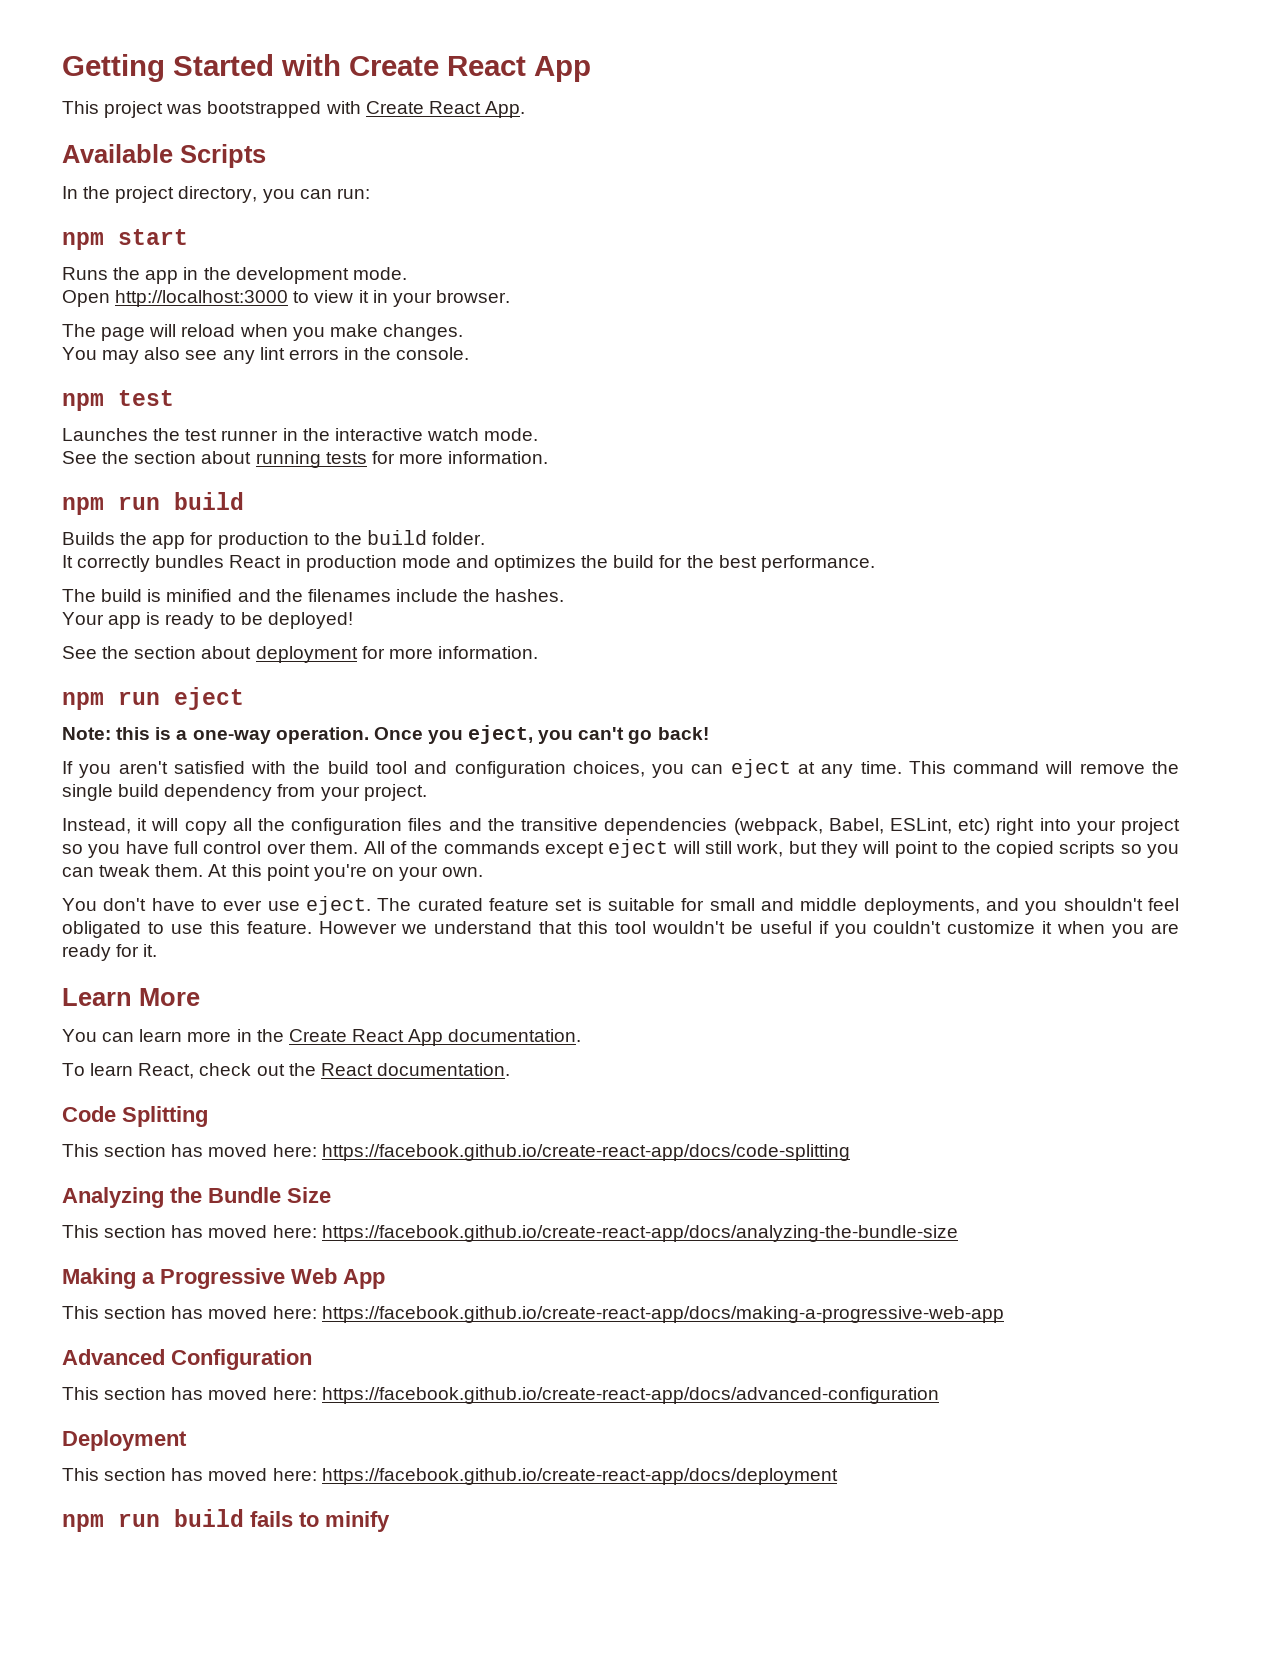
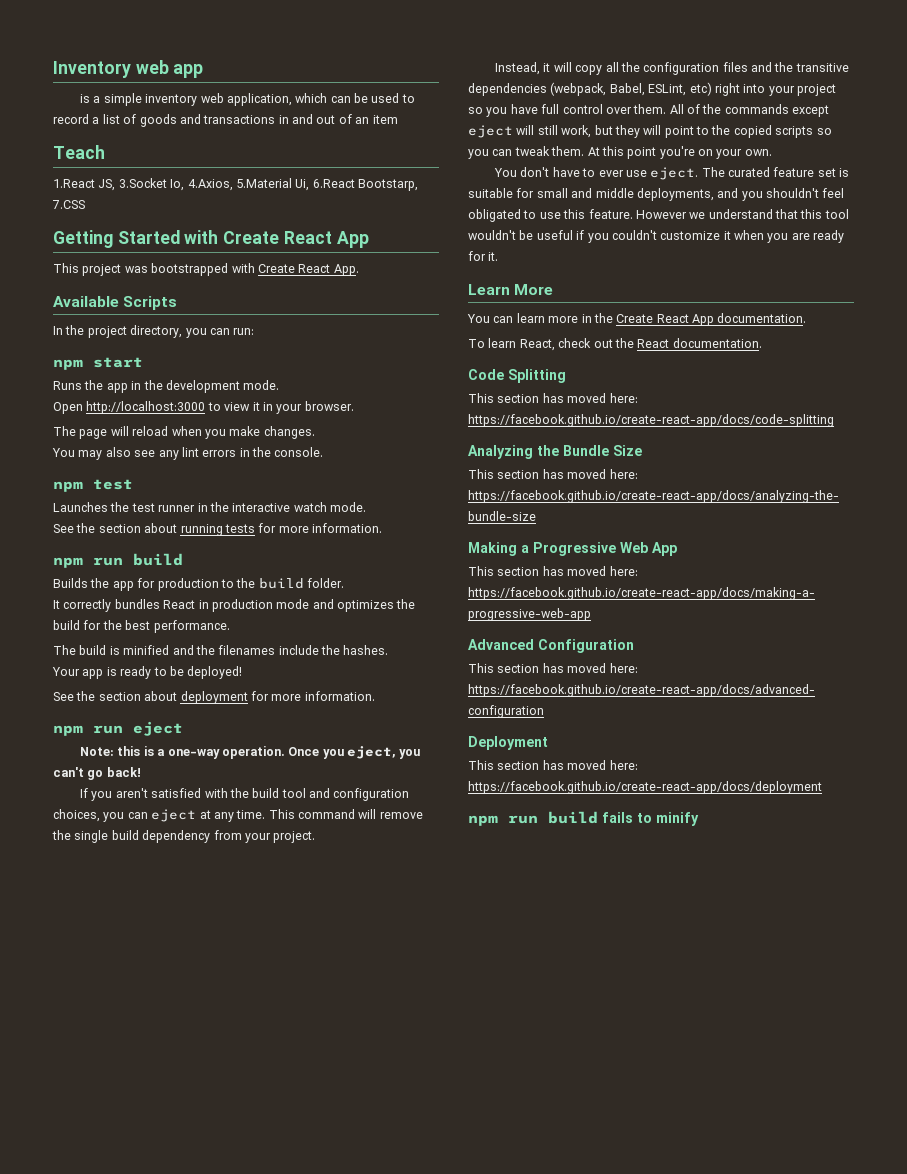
+ Inventory web app
+ is a simple inventory web application, which can be used to record a list of goods and transactions in and out of an item
+ Teach
+ 1.React JS, 3.Socket Io, 4.Axios, 5.Material Ui, 6.React Bootstarp, 7.CSS

